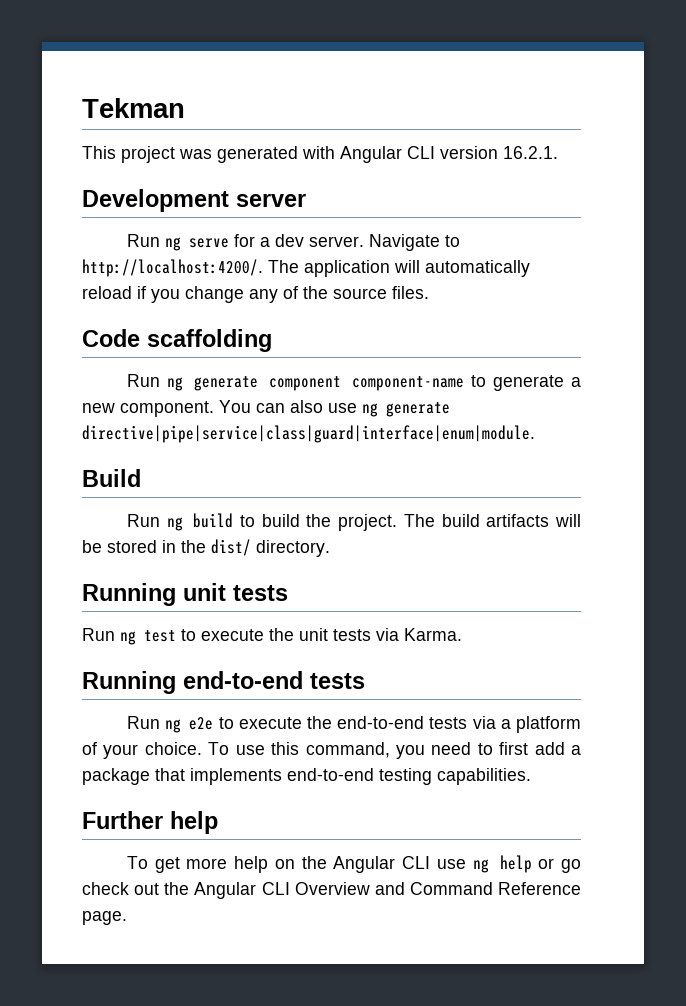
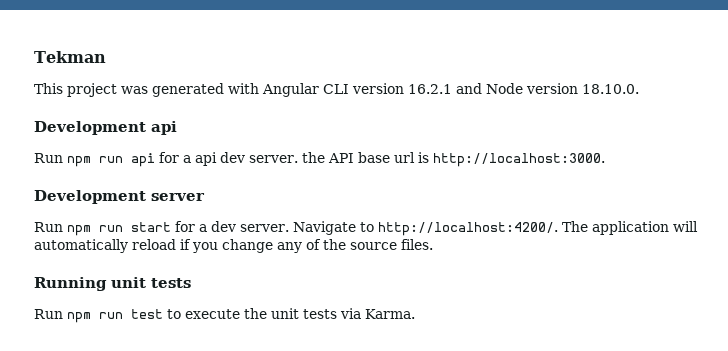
- This project was generated with Angular CLI version 16.2.1.
+ This project was generated with Angular CLI version 16.2.1 and Node version 18.10.0.
+ Development api
+ Run npm run api for a api dev server. the API base url is http://localhost:3000.
- Run ng serve for a dev server.
+ Run npm run start for a dev server.
- Code scaffolding
- Run ng generate component component-name to generate a new component. You can also use ng generate directive|pipe|service|class|guard|interface|enum|module.
- Build
- Run ng build to build the project. The build artifacts will be stored in the dist/ directory.
- Run ng test to execute the unit tests via Karma.
+ Run npm run test to execute the unit tests via Karma.
- Running end-to-end tests
- Run ng e2e to execute the end-to-end tests via a platform of your choice. To use this command, you need to first add a package that implements end-to-end testing capabilities.
- Further help
- To get more help on the Angular CLI use ng help or go check out the Angular CLI Overview and Command Reference page.

